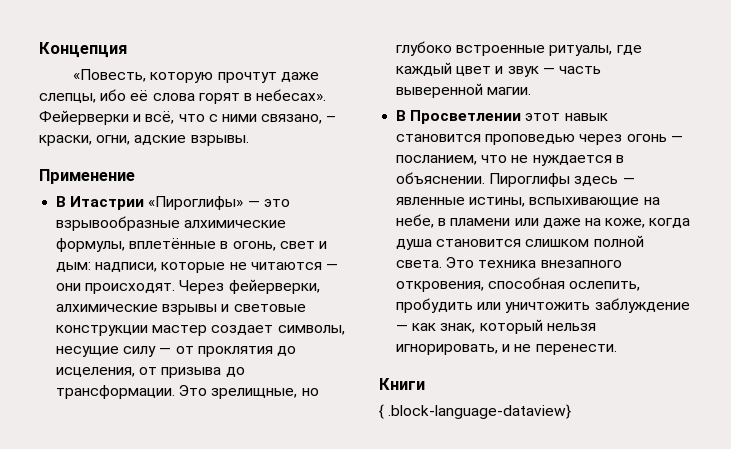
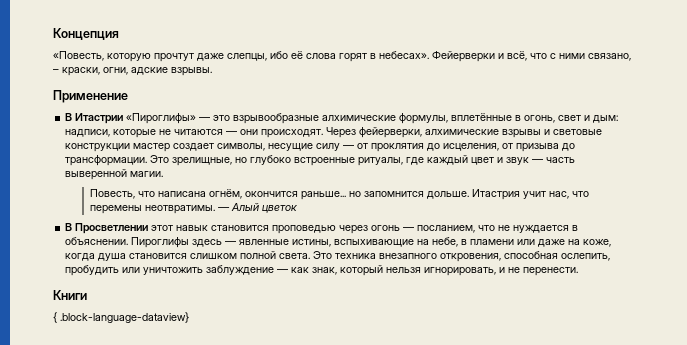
+ Повесть, что написана огнём, окончится раньше... но запомнится дольше. Итастрия учит нас, что перемены неотвратимы. — Алый цветок

